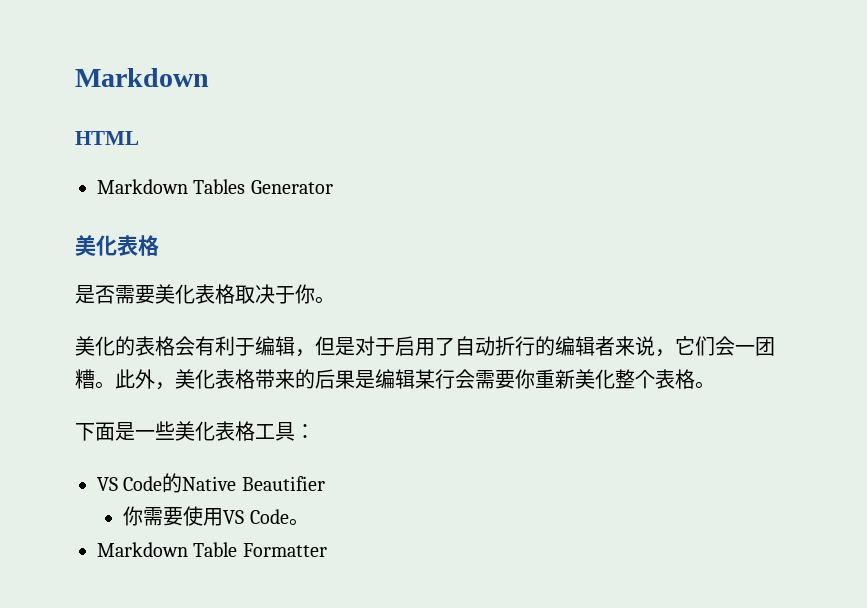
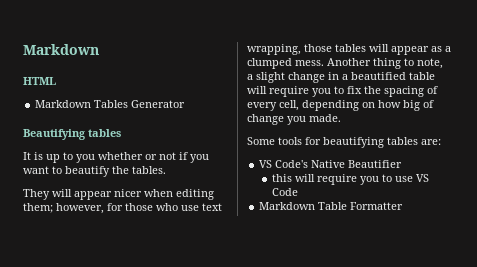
  Markdown Tables Generator
- 美化表格
- 是否需要美化表格取决于你。
- 美化的表格会有利于编辑，但是对于启用了自动折行的编辑者来说，它们会一团糟。此外，美化表格带来的后果是编辑某行会需要你重新美化整个表格。
- 下面是一些美化表格工具：
- VS Code的Native Beautifier
+ Beautifying tables
+ It is up to you whether or not if you want to beautify the tables.
+ They will appear nicer when editing them; however, for those who use text wrapping, those tables will appear as a clumped mess. Another thing to note, a slight change in a beautified table will require you to fix the spacing of every cell, depending on how big of change you made.
+ Some tools for beautifying tables are:
+ VS Code's Native Beautifier
- 你需要使用VS Code。
+ this will require you to use VS Code

